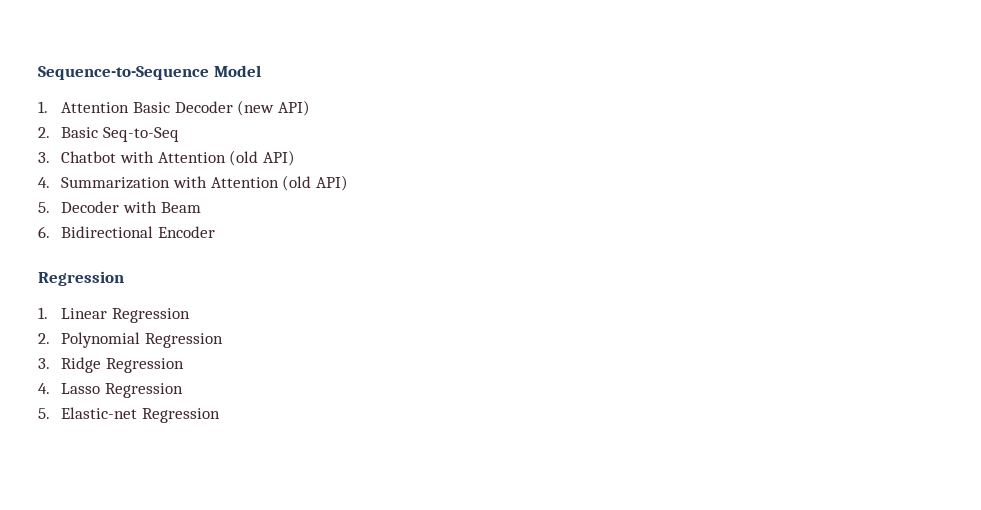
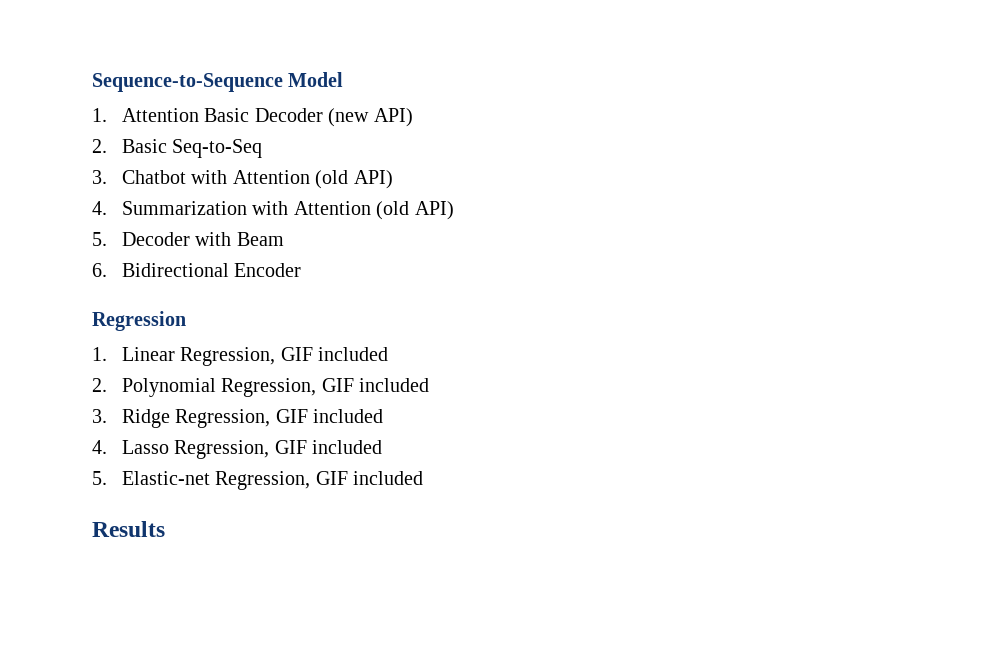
- 1. Linear Regression
+ 1. Linear Regression, GIF included
- 2. Polynomial Regression
+ 2. Polynomial Regression, GIF included
- 3. Ridge Regression
+ 3. Ridge Regression, GIF included
- 4. Lasso Regression
+ 4. Lasso Regression, GIF included
- 5. Elastic-net Regression
+ 5. Elastic-net Regression, GIF included
+ Results

